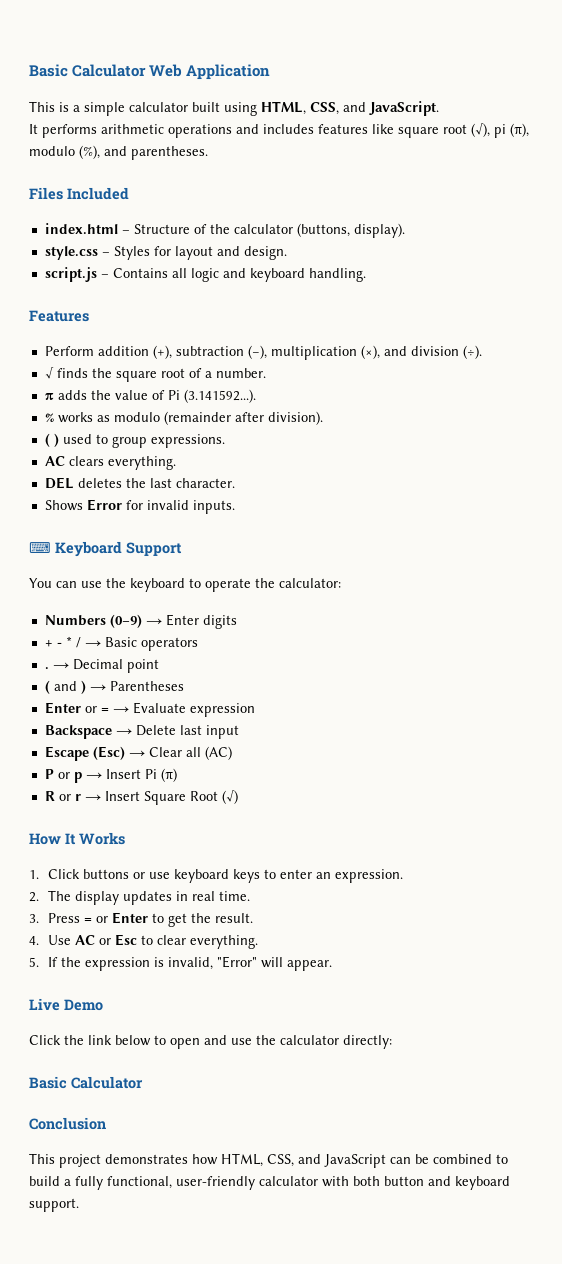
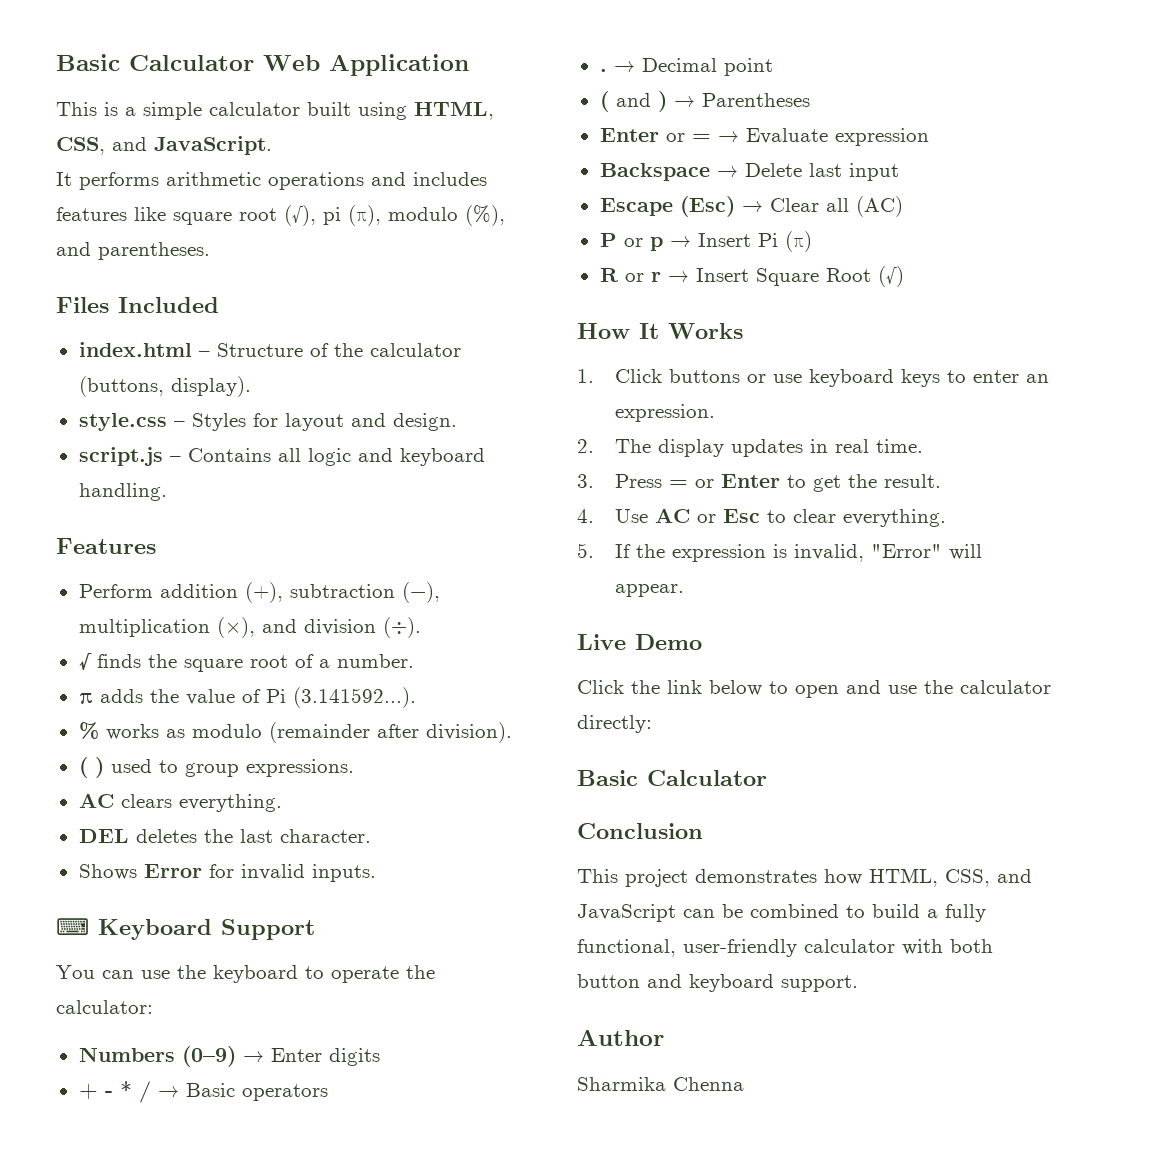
+ Author
+ Sharmika Chenna

